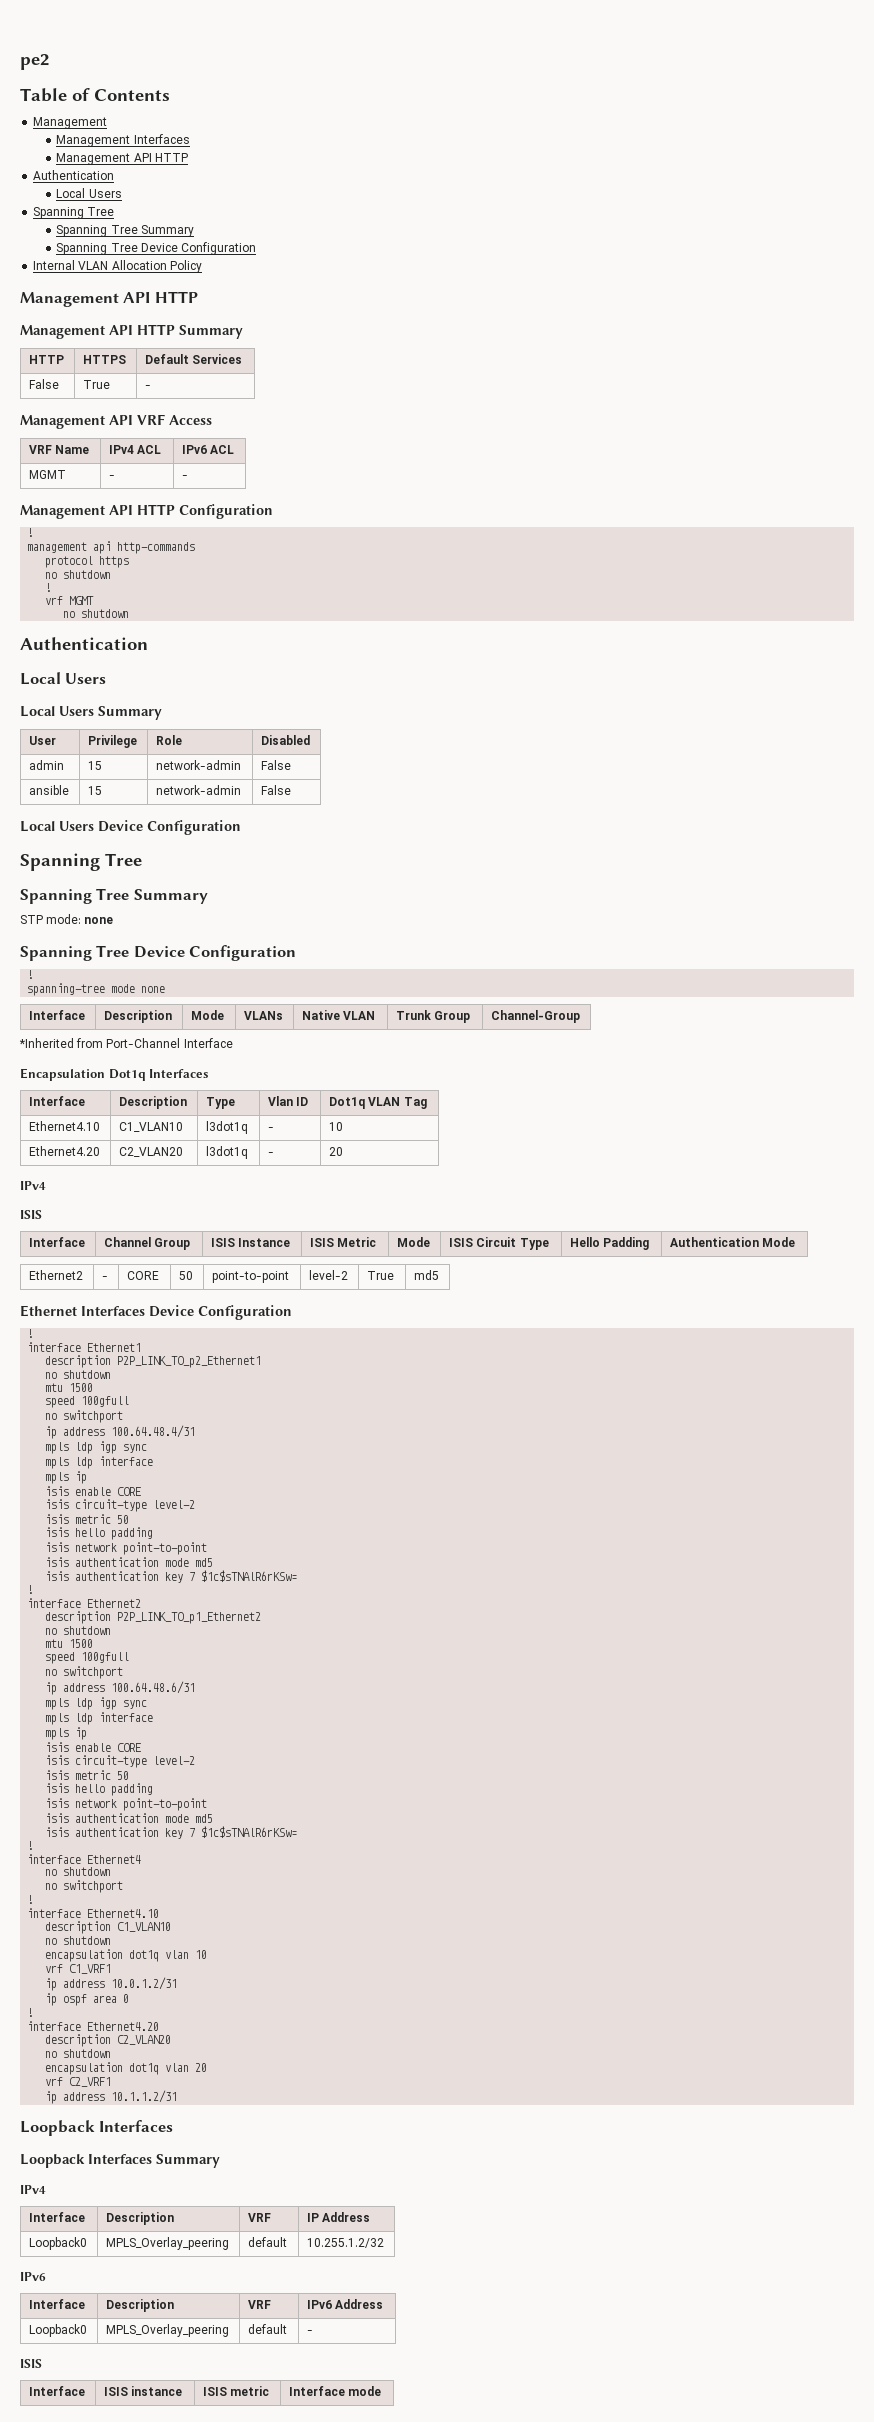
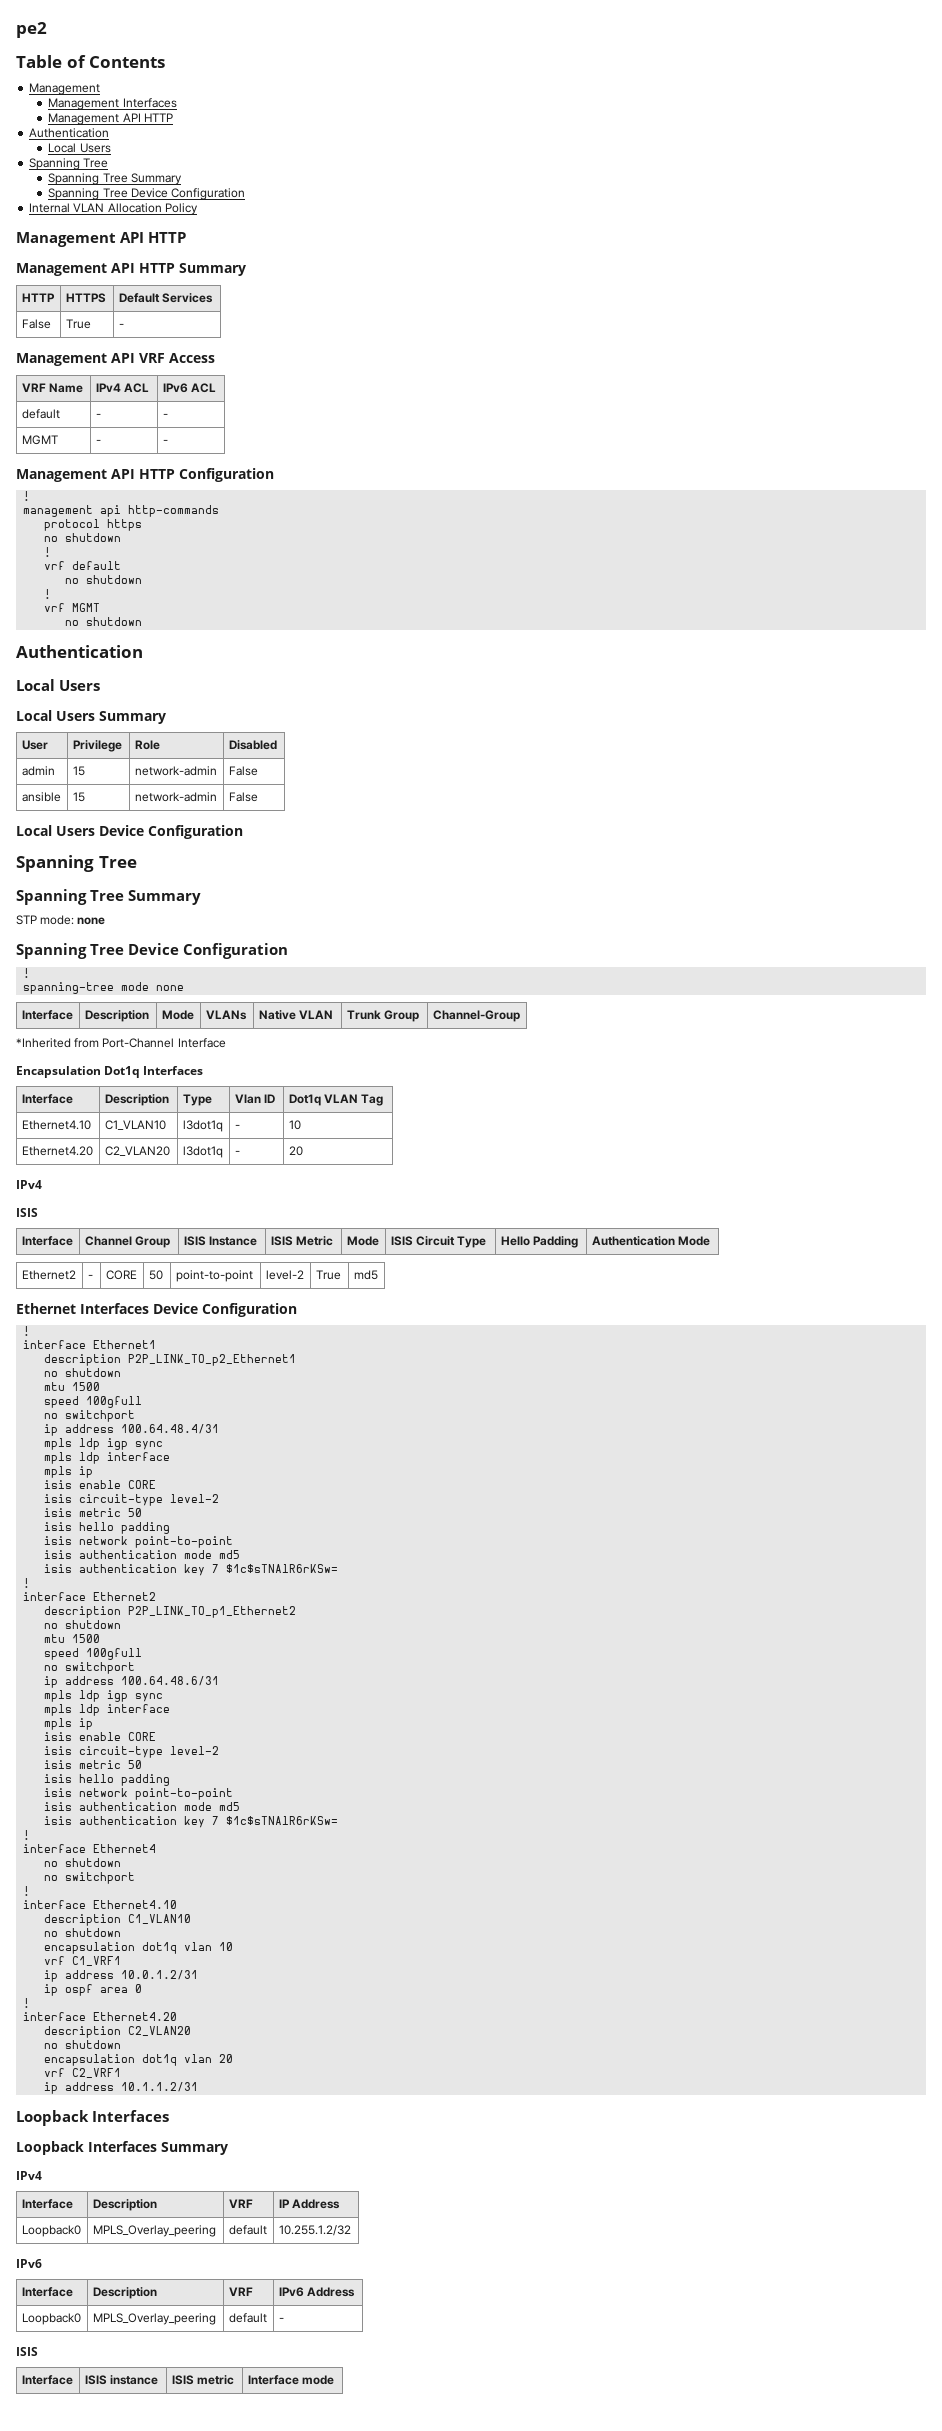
+ default | - | -
+ vrf default
+ no shutdown
+ !

